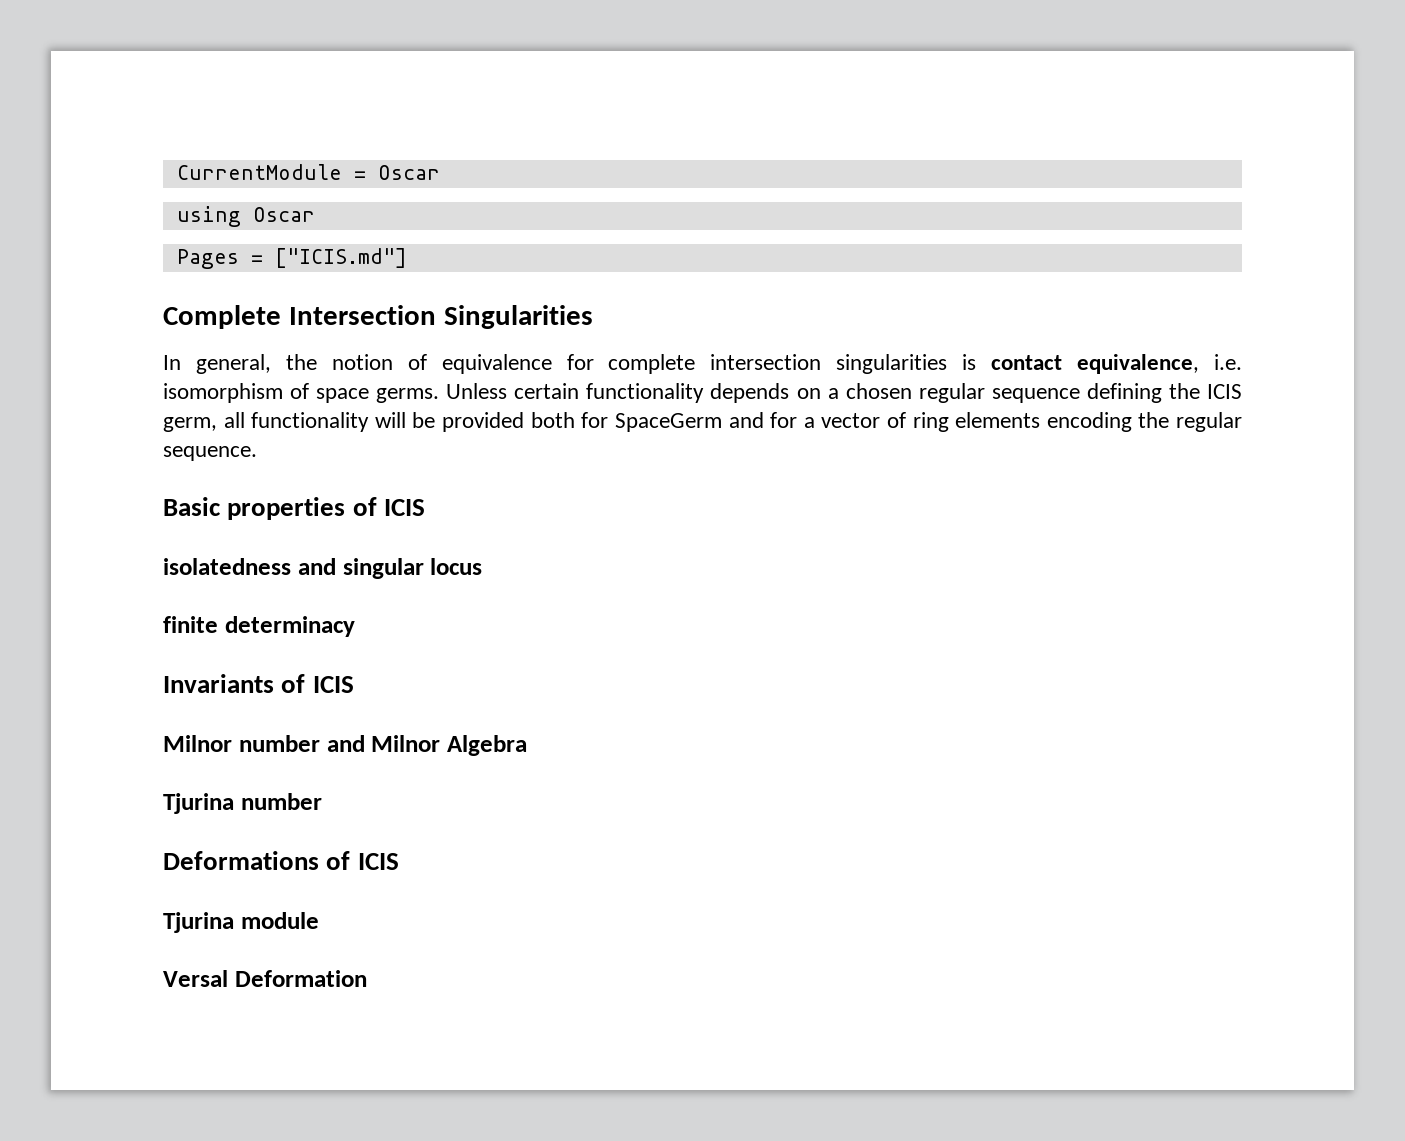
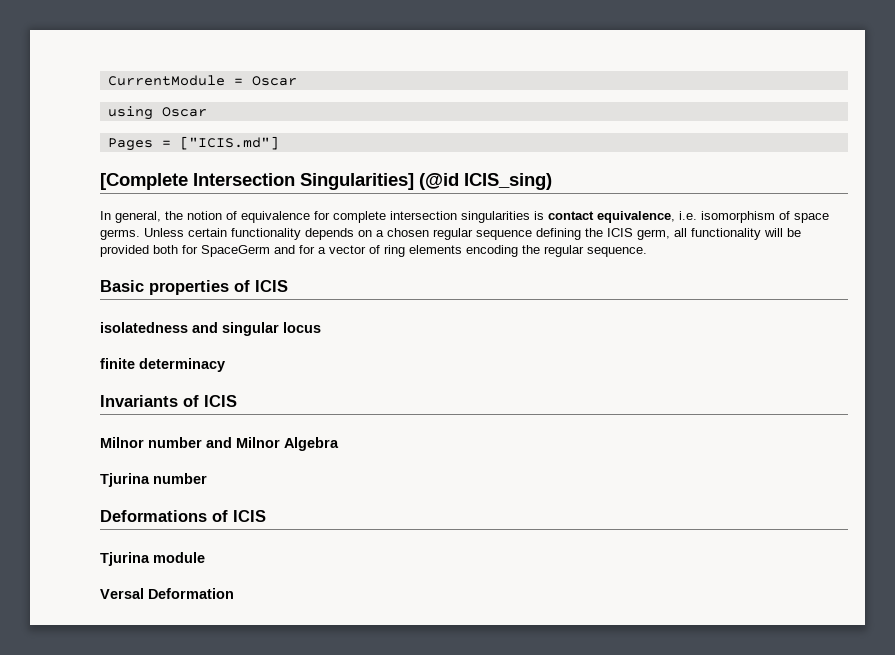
- Complete Intersection Singularities
+ [Complete Intersection Singularities] (@id ICIS_sing)

